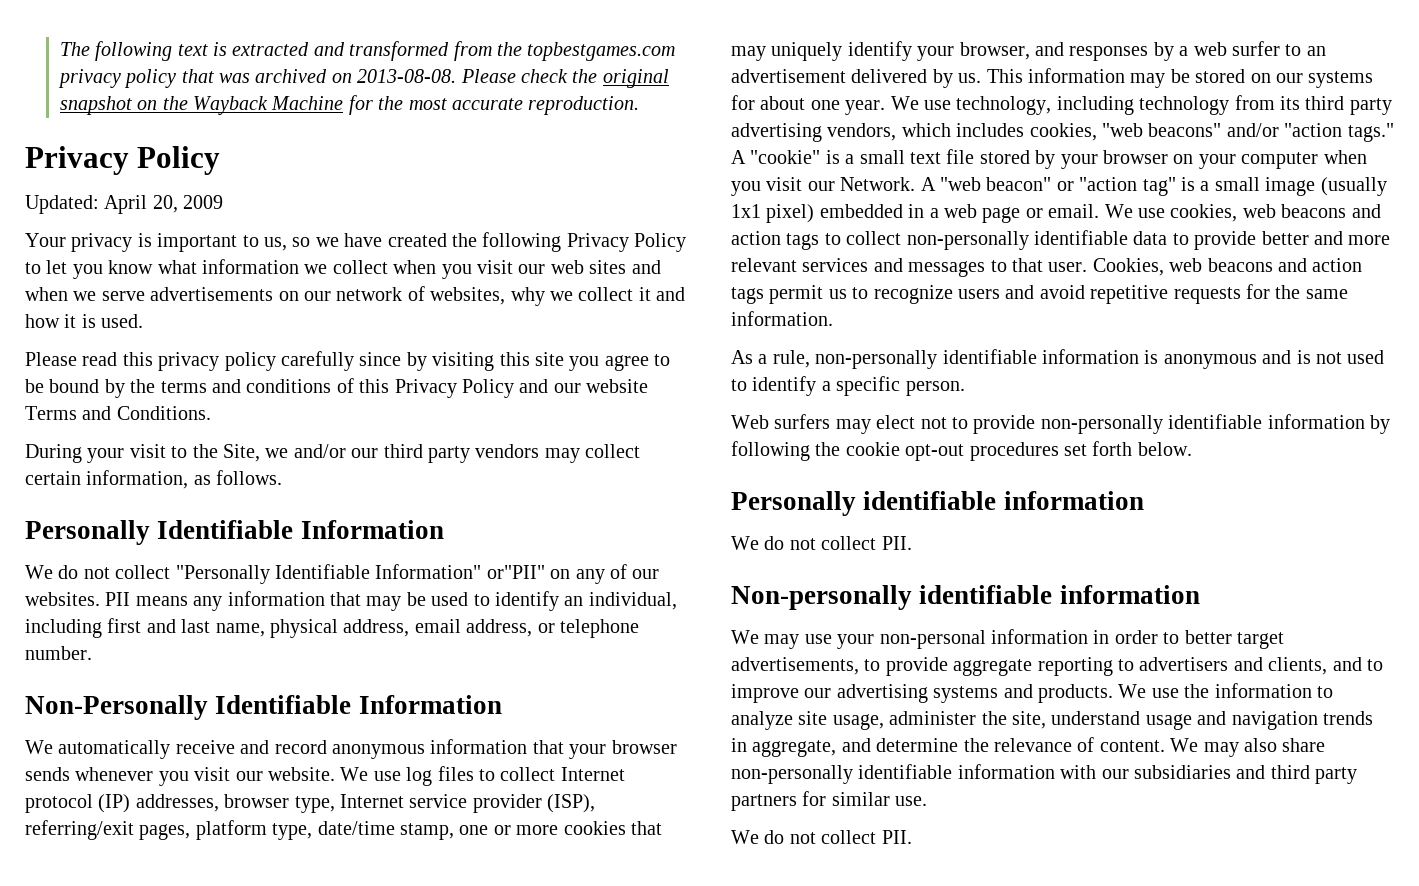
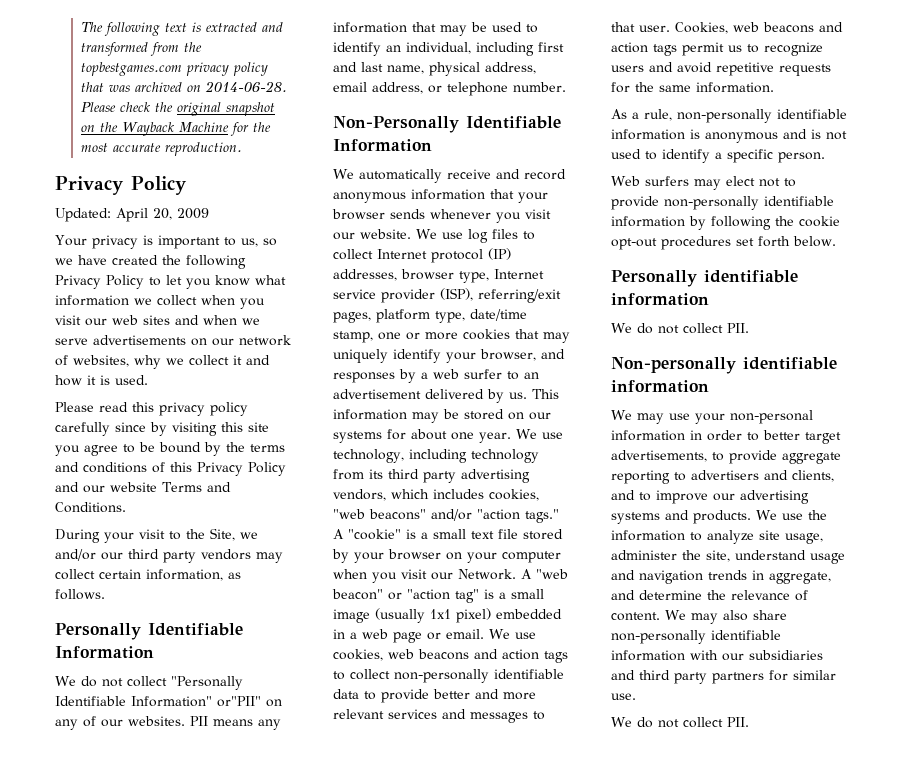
- The following text is extracted and transformed from the topbestgames.com privacy policy that was archived on 2013-08-08.
+ The following text is extracted and transformed from the topbestgames.com privacy policy that was archived on 2014-06-28.

